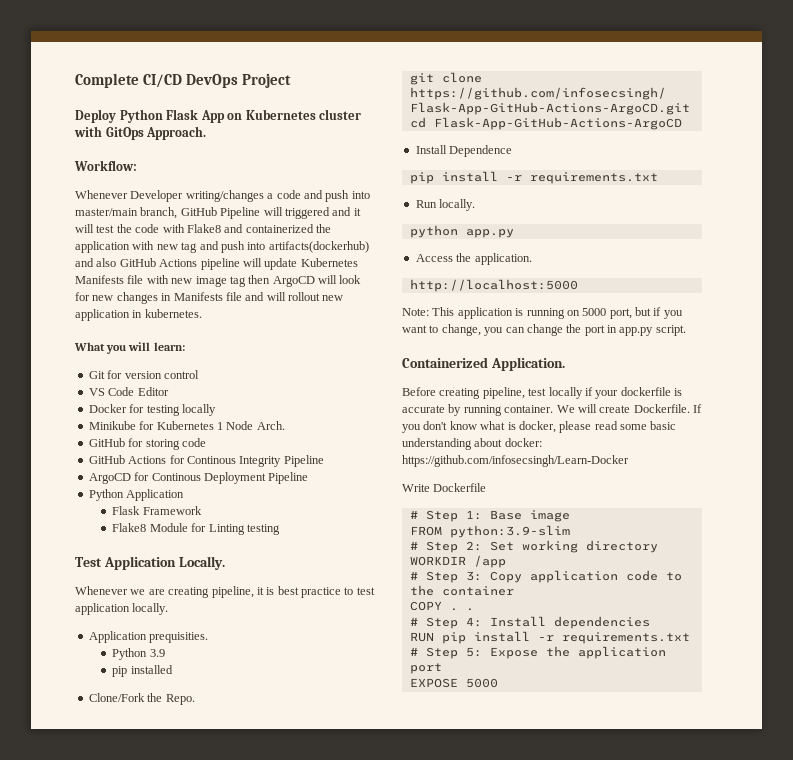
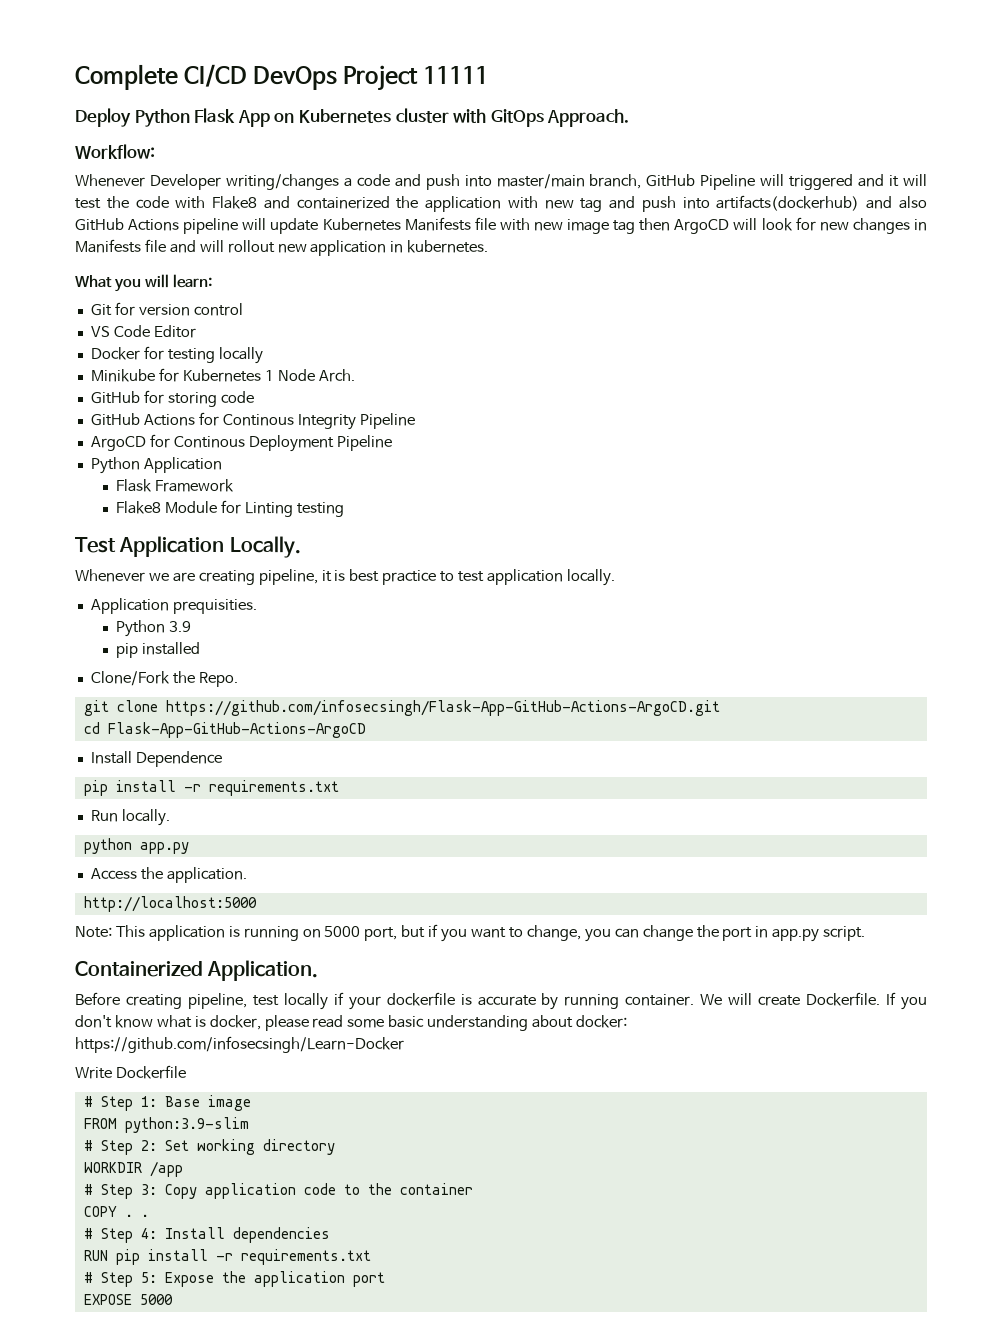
- Complete CI/CD DevOps Project
+ Complete CI/CD DevOps Project 11111

